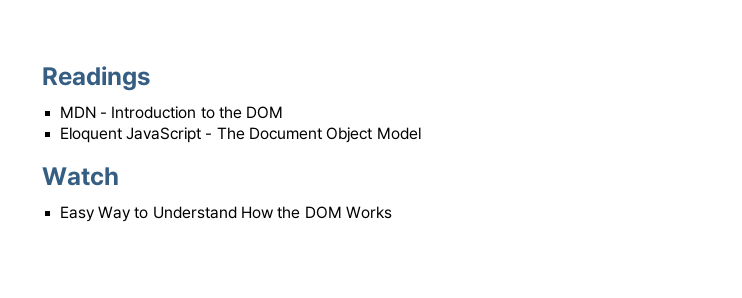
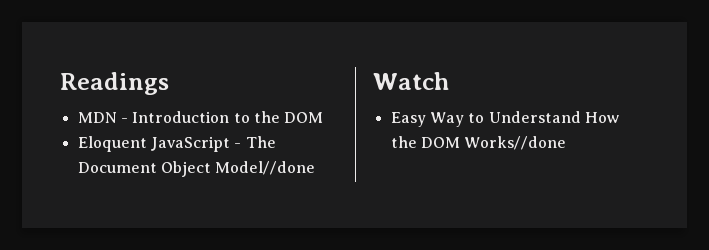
- Eloquent JavaScript - The Document Object Model
+ Eloquent JavaScript - The Document Object Model//done
- Easy Way to Understand How the DOM Works
+ Easy Way to Understand How the DOM Works//done

